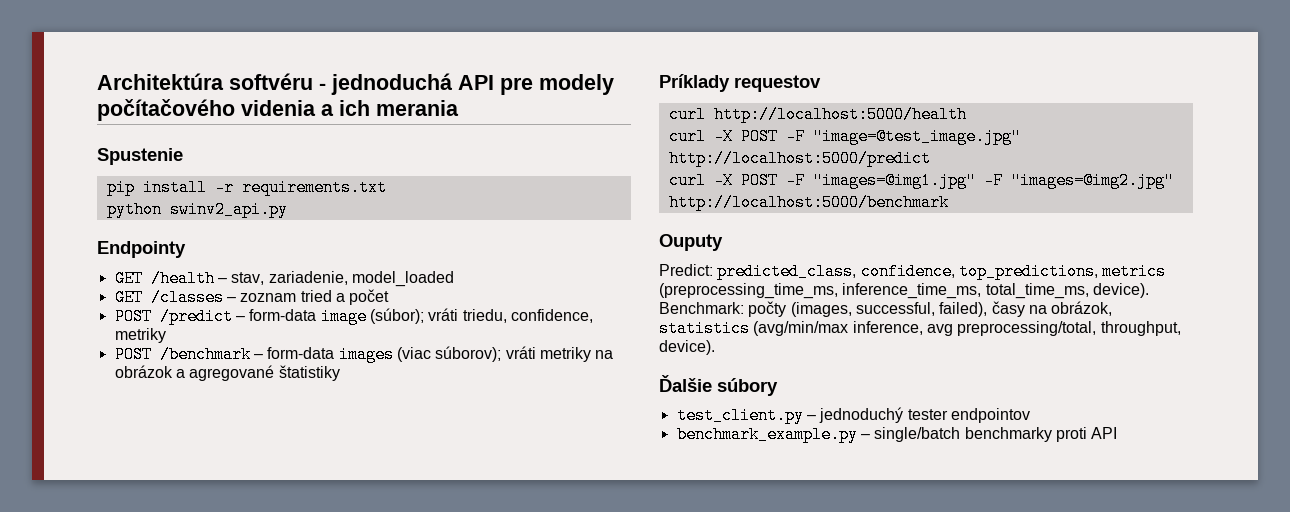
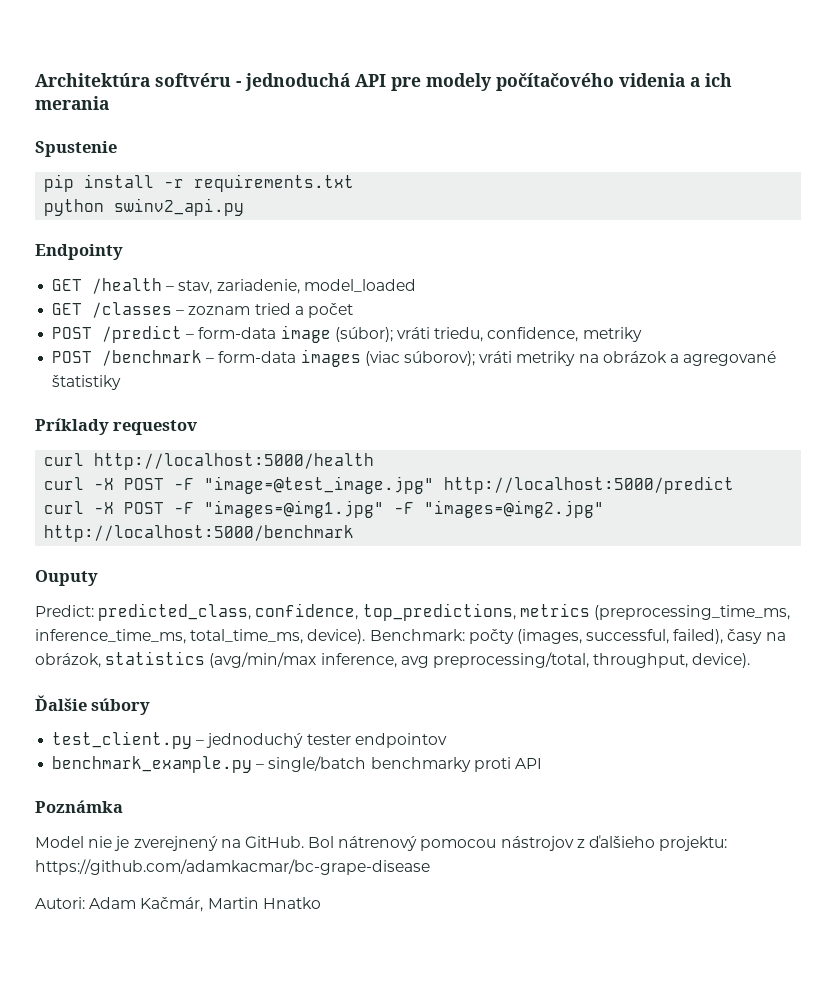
+ Poznámka
+ Model nie je zverejnený na GitHub. Bol nátrenový pomocou nástrojov z ďalšieho projektu: https://github.com/adamkacmar/bc-grape-disease
+ Autori: Adam Kačmár, Martin Hnatko

